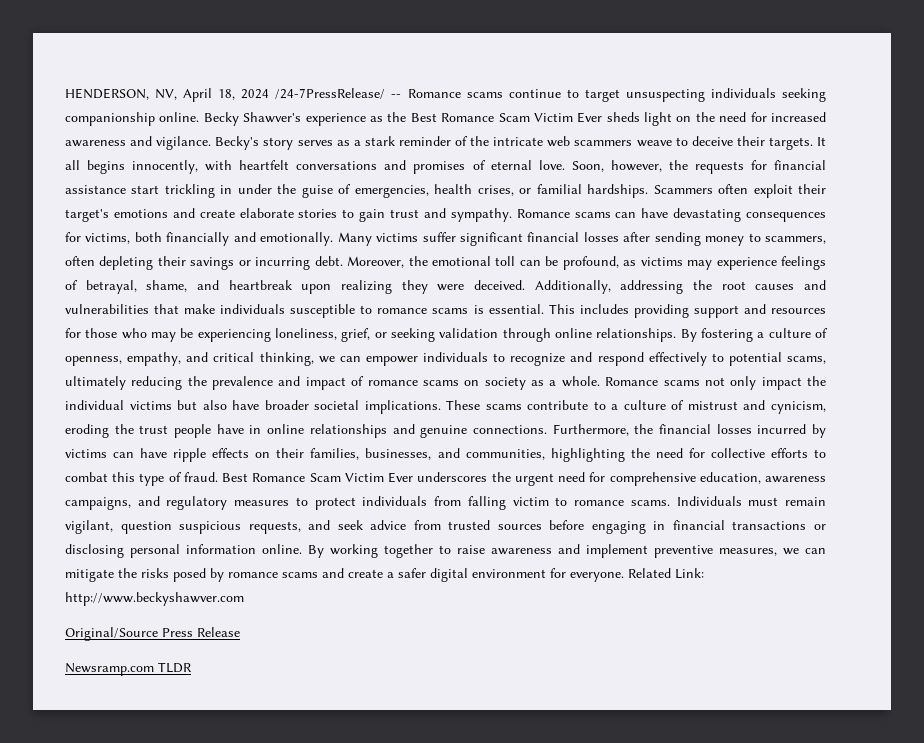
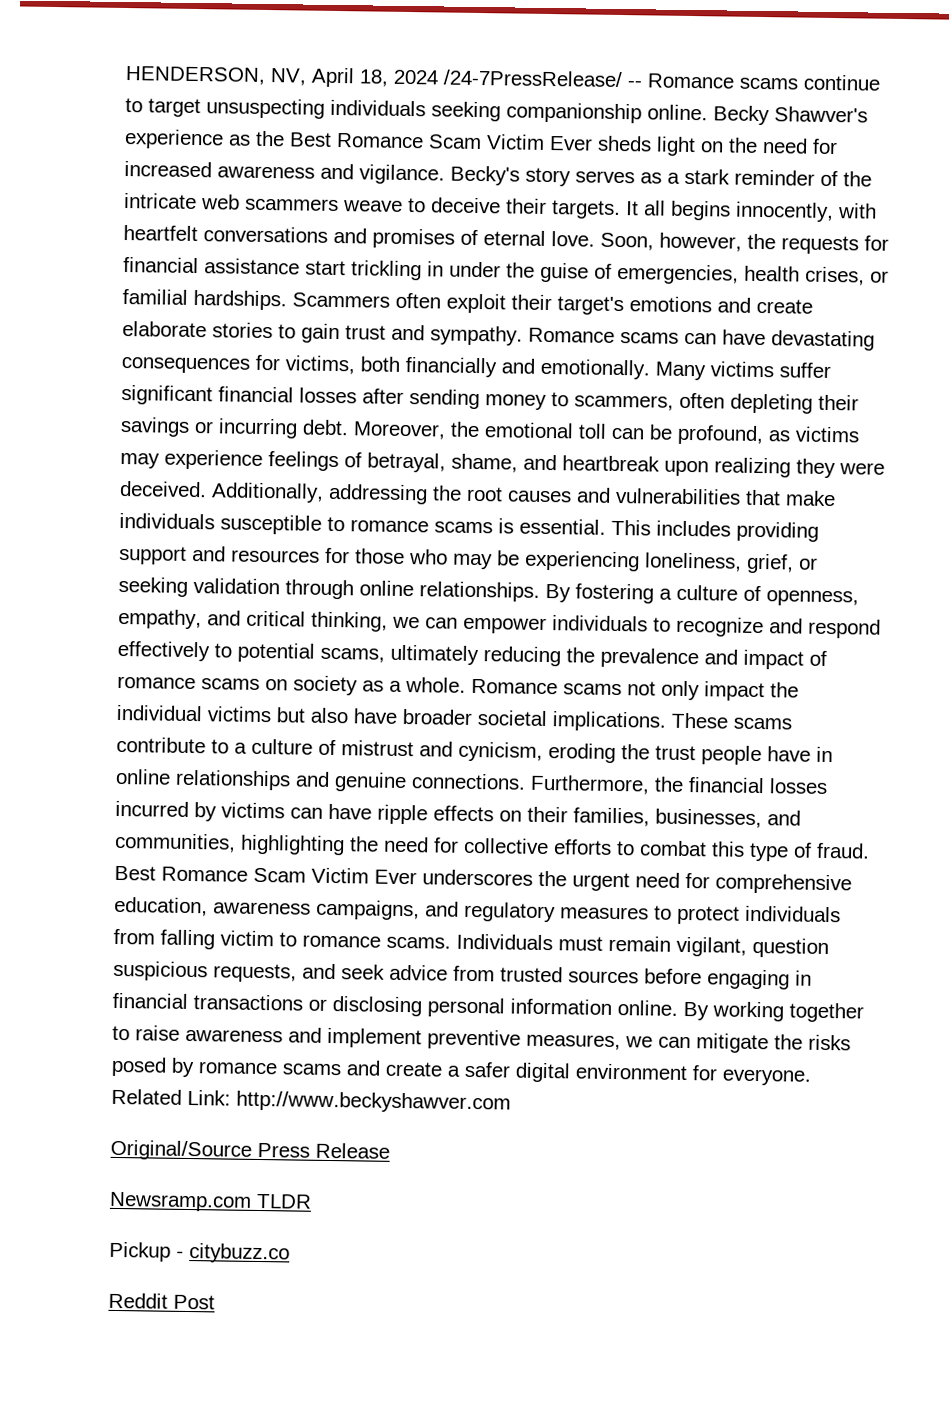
+ Pickup - citybuzz.co
+ Reddit Post

